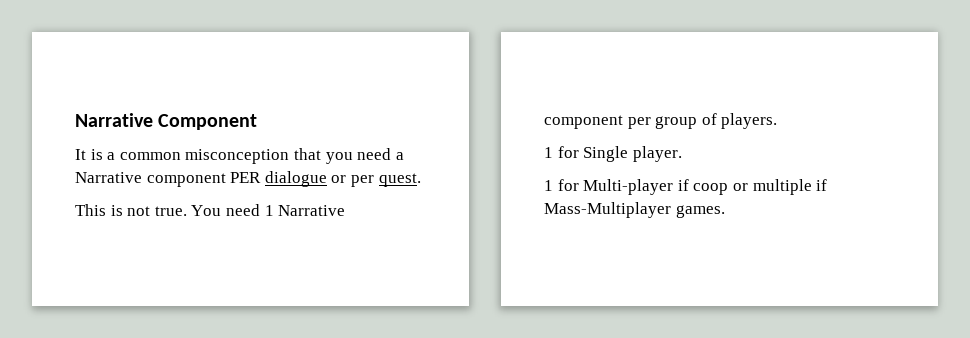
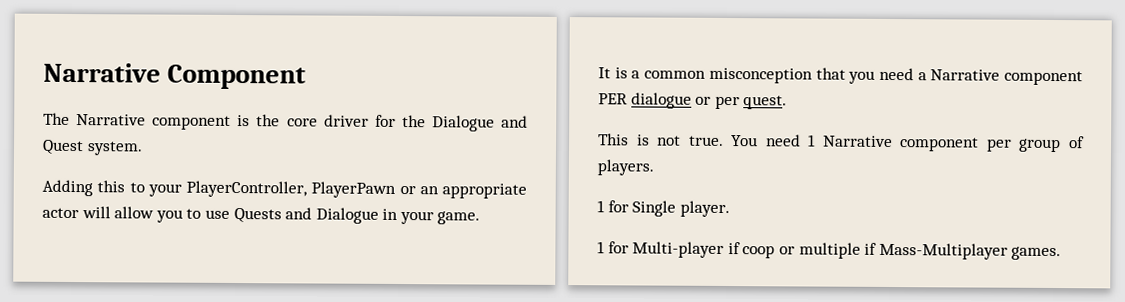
+ The Narrative component is the core driver for the Dialogue and Quest system.
+ Adding this to your PlayerController, PlayerPawn or an appropriate actor will allow you to use Quests and Dialogue in your game.

